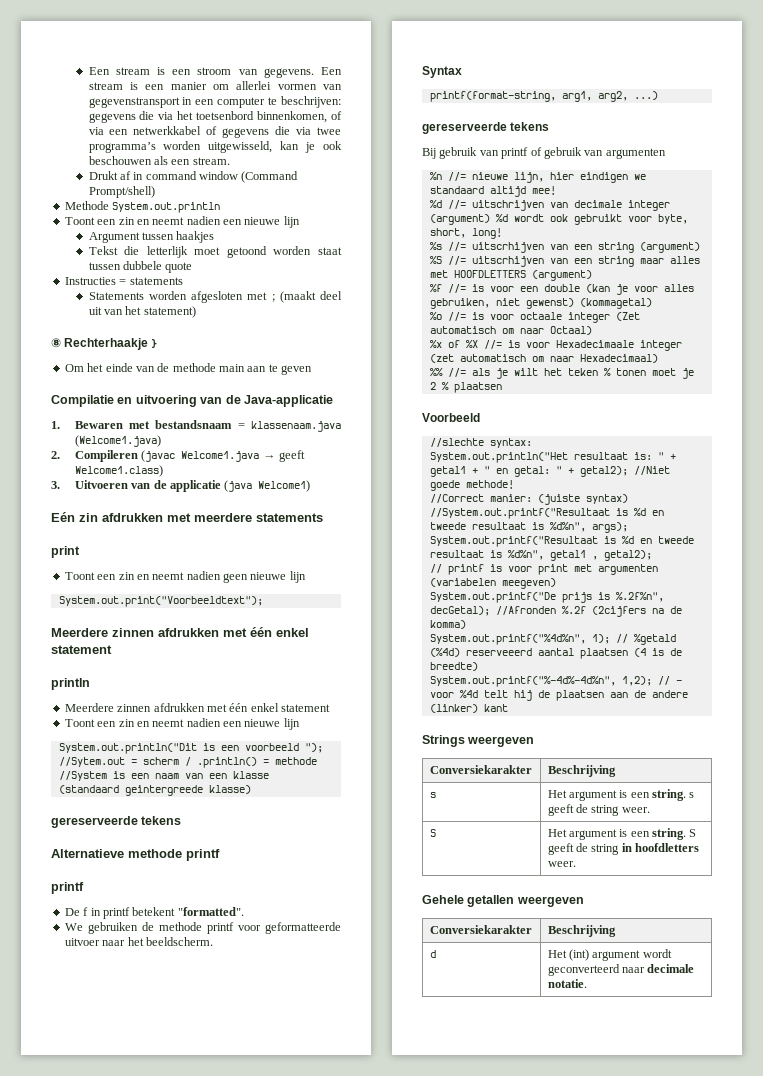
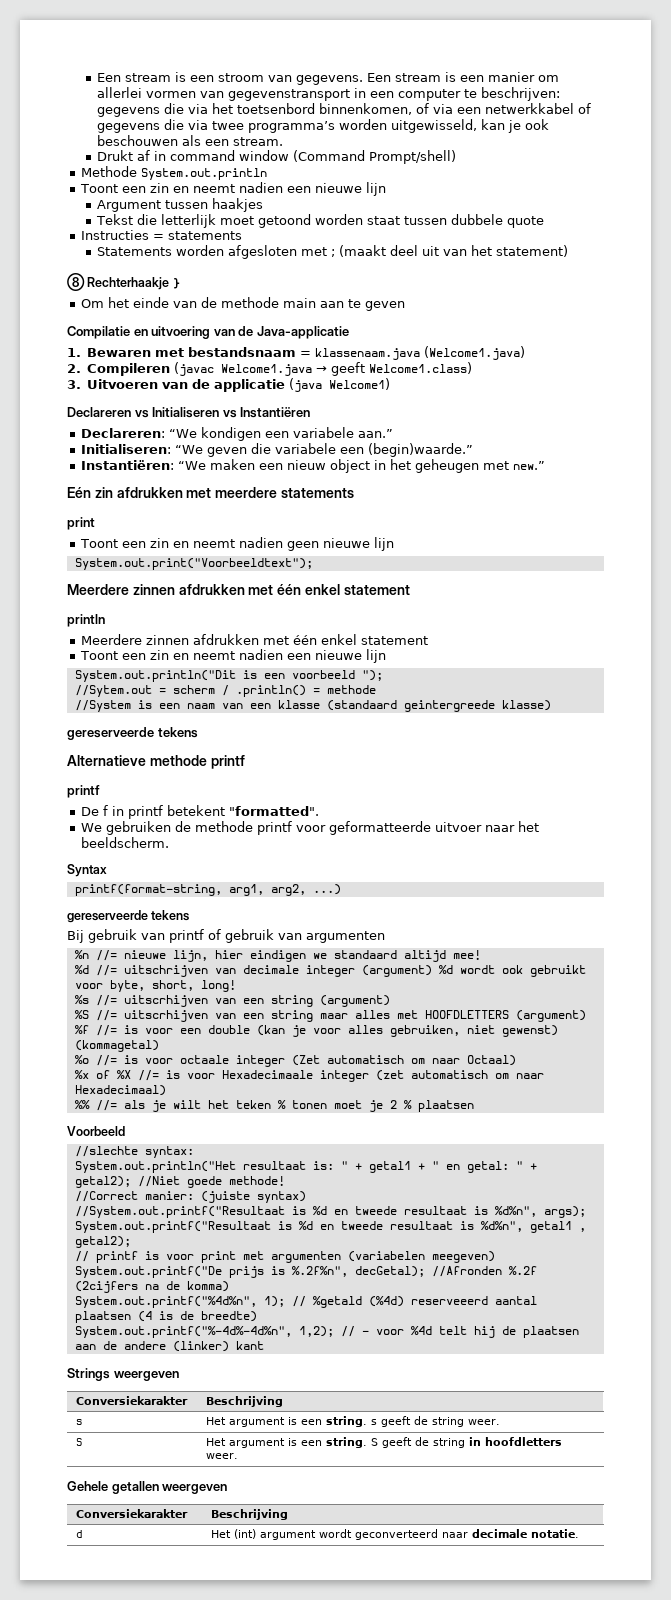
+ Declareren vs Initialiseren vs Instantiëren
+ Declareren: “We kondigen een variabele aan.”
+ Initialiseren: “We geven die variabele een (begin)waarde.”
+ Instantiëren: “We maken een nieuw object in het geheugen met new.”

